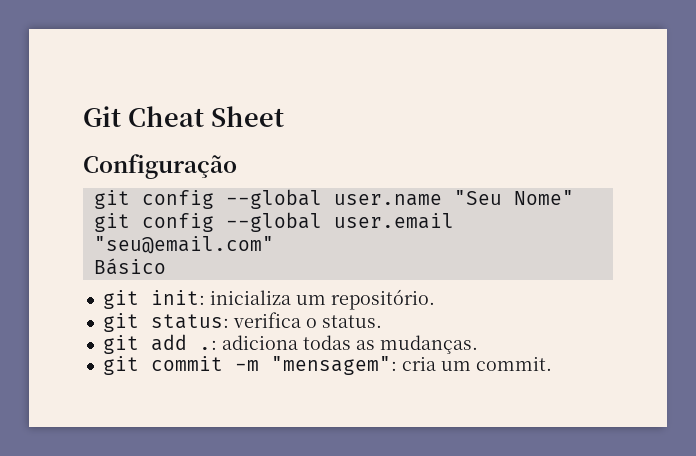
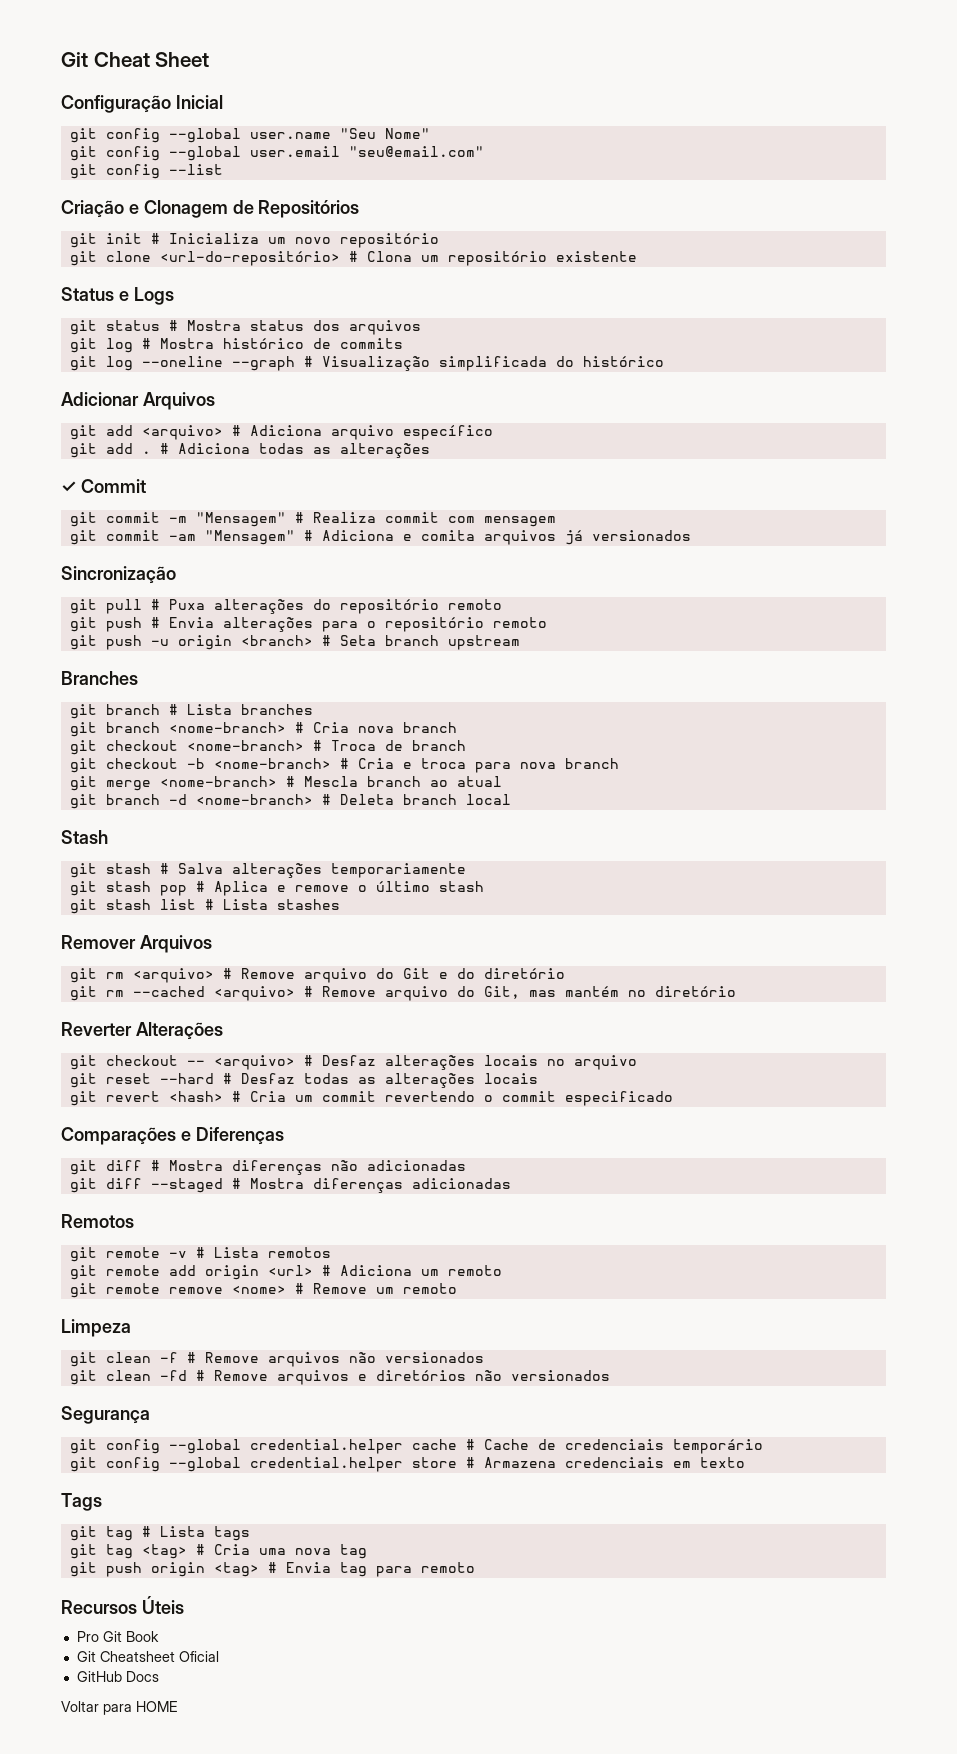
- Configuração
+ Configuração Inicial
- Básico
- git init: inicializa um repositório.
- git status: verifica o status.
- git add .: adiciona todas as mudanças.
- git commit -m "mensagem": cria um commit.
+ git config --list
+ Criação e Clonagem de Repositórios
+ git init # Inicializa um novo repositório
+ git clone <url-do-repositório> # Clona um repositório existente
+ Status e Logs
+ git status # Mostra status dos arquivos
+ git log # Mostra histórico de commits
+ git log --oneline --graph # Visualização simplificada do histórico
+ Adicionar Arquivos
+ git add <arquivo> # Adiciona arquivo específico
+ git add . # Adiciona todas as alterações
+ ✓ Commit
+ git commit -m "Mensagem" # Realiza commit com mensagem
+ git commit -am "Mensagem" # Adiciona e comita arquivos já versionados
+ Sincronização
+ git pull # Puxa alterações do repositório remoto
+ git push # Envia alterações para o repositório remoto
+ git push -u origin <branch> # Seta branch upstream
+ Branches
+ git branch # Lista branches
+ git branch <nome-branch> # Cria nova branch
+ git checkout <nome-branch> # Troca de branch
+ git checkout -b <nome-branch> # Cria e troca para nova branch
+ git merge <nome-branch> # Mescla branch ao atual
+ git branch -d <nome-branch> # Deleta branch local
+ Stash
+ git stash # Salva alterações temporariamente
+ git stash pop # Aplica e remove o último stash
+ git stash list # Lista stashes
+ Remover Arquivos
+ git rm <arquivo> # Remove arquivo do Git e do diretório
+ git rm --cached <arquivo> # Remove arquivo do Git, mas mantém no diretório
+ Reverter Alterações
+ git checkout -- <arquivo> # Desfaz alterações locais no arquivo
+ git reset --hard # Desfaz todas as alterações locais
+ git revert <hash> # Cria um commit revertendo o commit especificado
+ Comparações e Diferenças
+ git diff # Mostra diferenças não adicionadas
+ git diff --staged # Mostra diferenças adicionadas
+ Remotos
+ git remote -v # Lista remotos
+ git remote add origin <url> # Adiciona um remoto
+ git remote remove <nome> # Remove um remoto
+ Limpeza
+ git clean -f # Remove arquivos não versionados
+ git clean -fd # Remove arquivos e diretórios não versionados
+ Segurança
+ git config --global credential.helper cache # Cache de credenciais temporário
+ git config --global credential.helper store # Armazena credenciais em texto
+ Tags
+ git tag # Lista tags
+ git tag <tag> # Cria uma nova tag
+ git push origin <tag> # Envia tag para remoto
+ Recursos Úteis
+ Pro Git Book
+ Git Cheatsheet Oficial
+ GitHub Docs
+ Voltar para HOME

